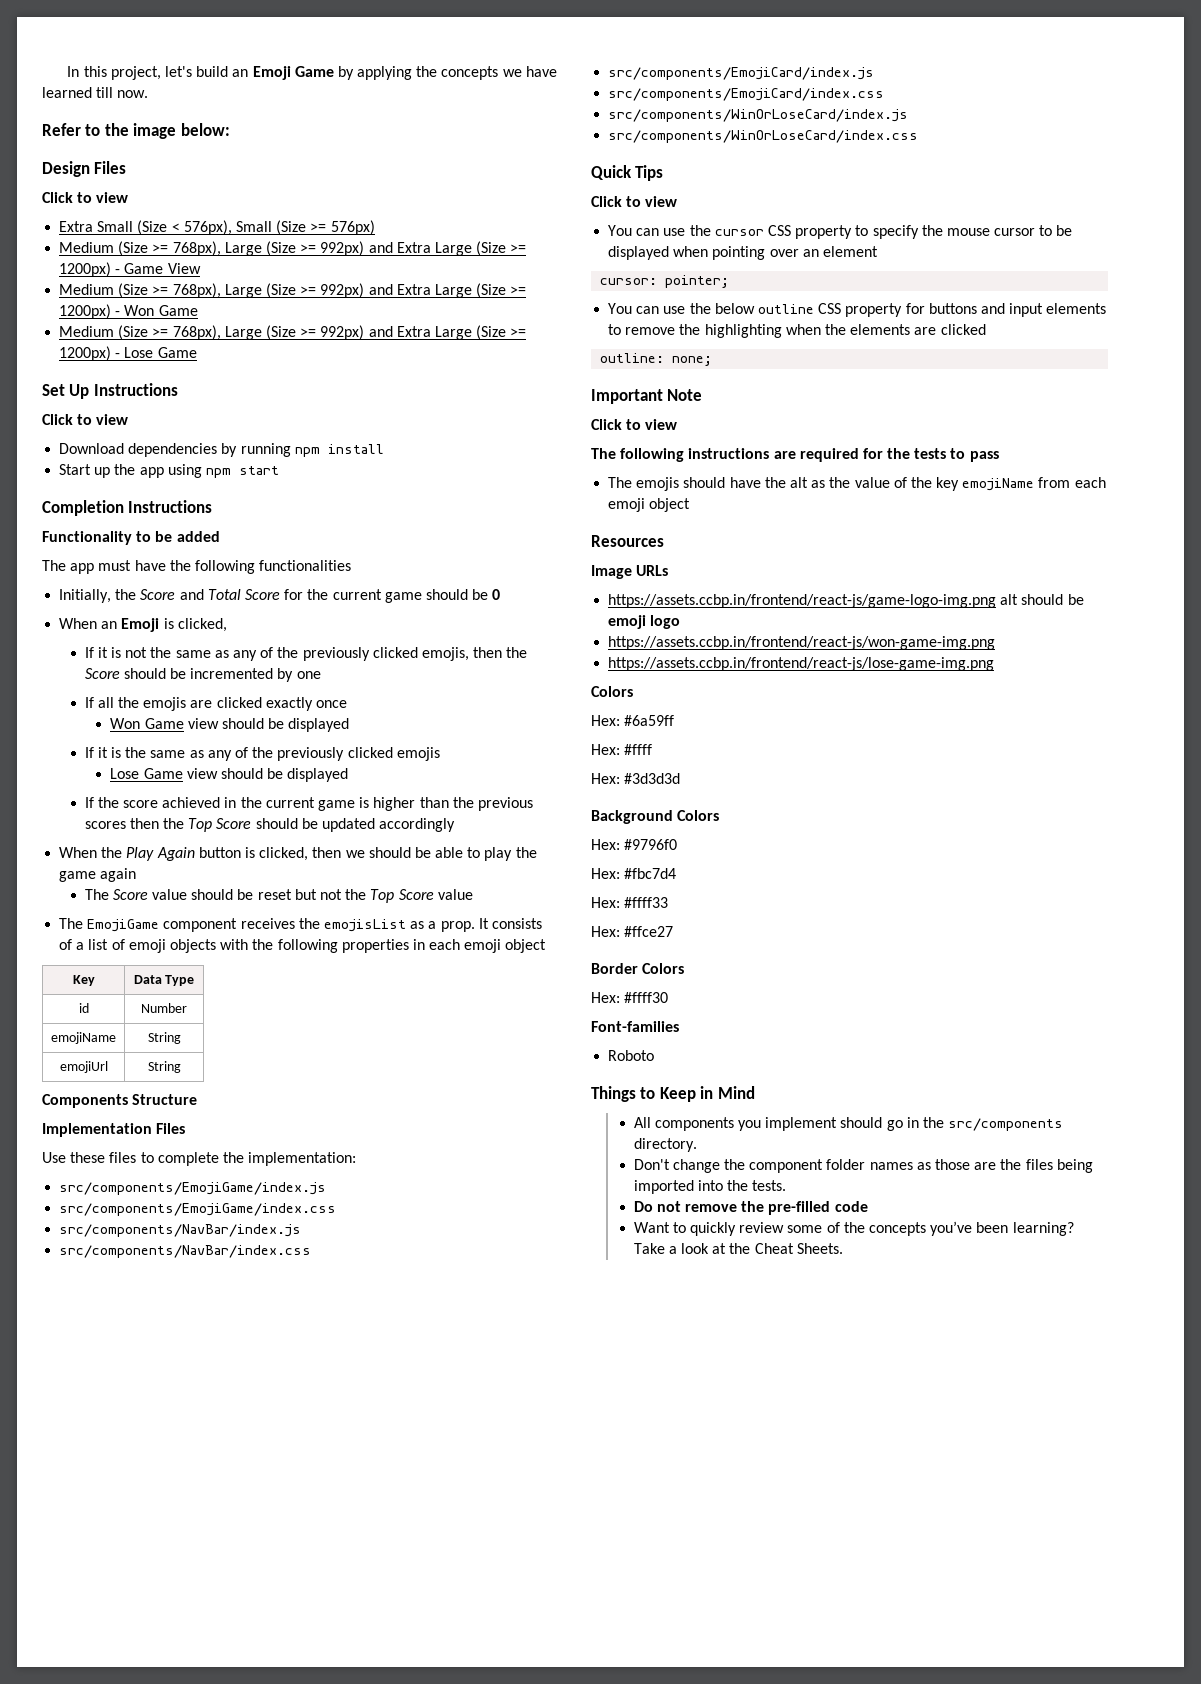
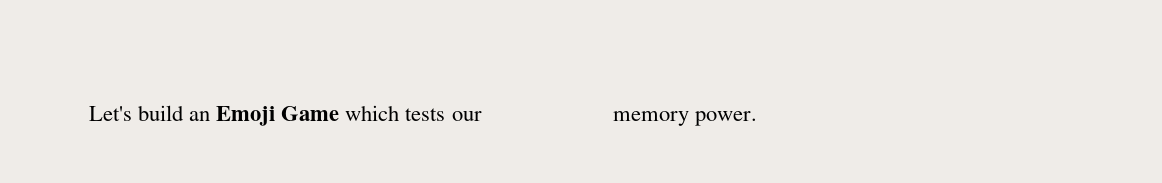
- In this project, let's build an Emoji Game by applying the concepts we have learned till now.
- Refer to the image below:
- Design Files
- Click to view
- Extra Small (Size < 576px), Small (Size >= 576px)
- Medium (Size >= 768px), Large (Size >= 992px) and Extra Large (Size >= 1200px) - Game View
- Medium (Size >= 768px), Large (Size >= 992px) and Extra Large (Size >= 1200px) - Won Game
- Medium (Size >= 768px), Large (Size >= 992px) and Extra Large (Size >= 1200px) - Lose Game
- Set Up Instructions
- Click to view
- Download dependencies by running npm install
- Start up the app using npm start
- Completion Instructions
- Functionality to be added
- The app must have the following functionalities
- Initially, the Score and Total Score for the current game should be 0
- When an Emoji is clicked,
- If it is not the same as any of the previously clicked emojis, then the Score should be incremented by one
- If all the emojis are clicked exactly once
- Won Game view should be displayed
- If it is the same as any of the previously clicked emojis
- Lose Game view should be displayed
- If the score achieved in the current game is higher than the previous scores then the Top Score should be updated accordingly
- When the Play Again button is clicked, then we should be able to play the game again
- The Score value should be reset but not the Top Score value
- The EmojiGame component receives the emojisList as a prop. It consists of a list of emoji objects with the following properties in each emoji object
- Key | Data Type
- id | Number
- emojiName | String
- emojiUrl | String
- Components Structure
- Implementation Files
- Use these files to complete the implementation:
- src/components/EmojiGame/index.js
- src/components/EmojiGame/index.css
- src/components/NavBar/index.js
- src/components/NavBar/index.css
- src/components/EmojiCard/index.js
- src/components/EmojiCard/index.css
- src/components/WinOrLoseCard/index.js
- src/components/WinOrLoseCard/index.css
- Quick Tips
- Click to view
- You can use the cursor CSS property to specify the mouse cursor to be displayed when pointing over an element
- cursor: pointer;
- You can use the below outline CSS property for buttons and input elements to remove the highlighting when the elements are clicked
- outline: none;
- Important Note
- Click to view
- The following instructions are required for the tests to pass
- The emojis should have the alt as the value of the key emojiName from each emoji object
- Resources
- Image URLs
- https://assets.ccbp.in/frontend/react-js/game-logo-img.png alt should be emoji logo
- https://assets.ccbp.in/frontend/react-js/won-game-img.png
- https://assets.ccbp.in/frontend/react-js/lose-game-img.png
- Colors
- Hex: #6a59ff
- Hex: #ffff
- Hex: #3d3d3d
- Background Colors
- Hex: #9796f0
- Hex: #fbc7d4
- Hex: #ffff33
- Hex: #ffce27
- Border Colors
- Hex: #ffff30
- Font-families
- Roboto
- Things to Keep in Mind
- All components you implement should go in the src/components directory.
- Don't change the component folder names as those are the files being imported into the tests.
- Do not remove the pre-filled code
- Want to quickly review some of the concepts you’ve been learning? Take a look at the Cheat Sheets.
+ Let's build an Emoji Game which tests our memory power.

